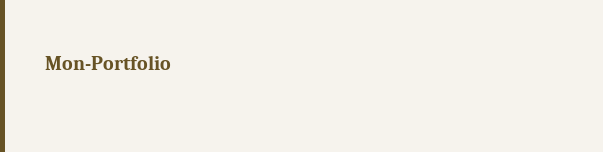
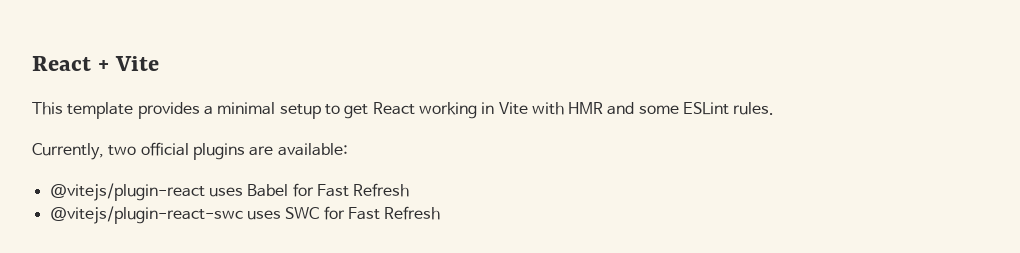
- Mon-Portfolio
+ React + Vite
+ This template provides a minimal setup to get React working in Vite with HMR and some ESLint rules.
+ Currently, two official plugins are available:
+ @vitejs/plugin-react uses Babel for Fast Refresh
+ @vitejs/plugin-react-swc uses SWC for Fast Refresh

